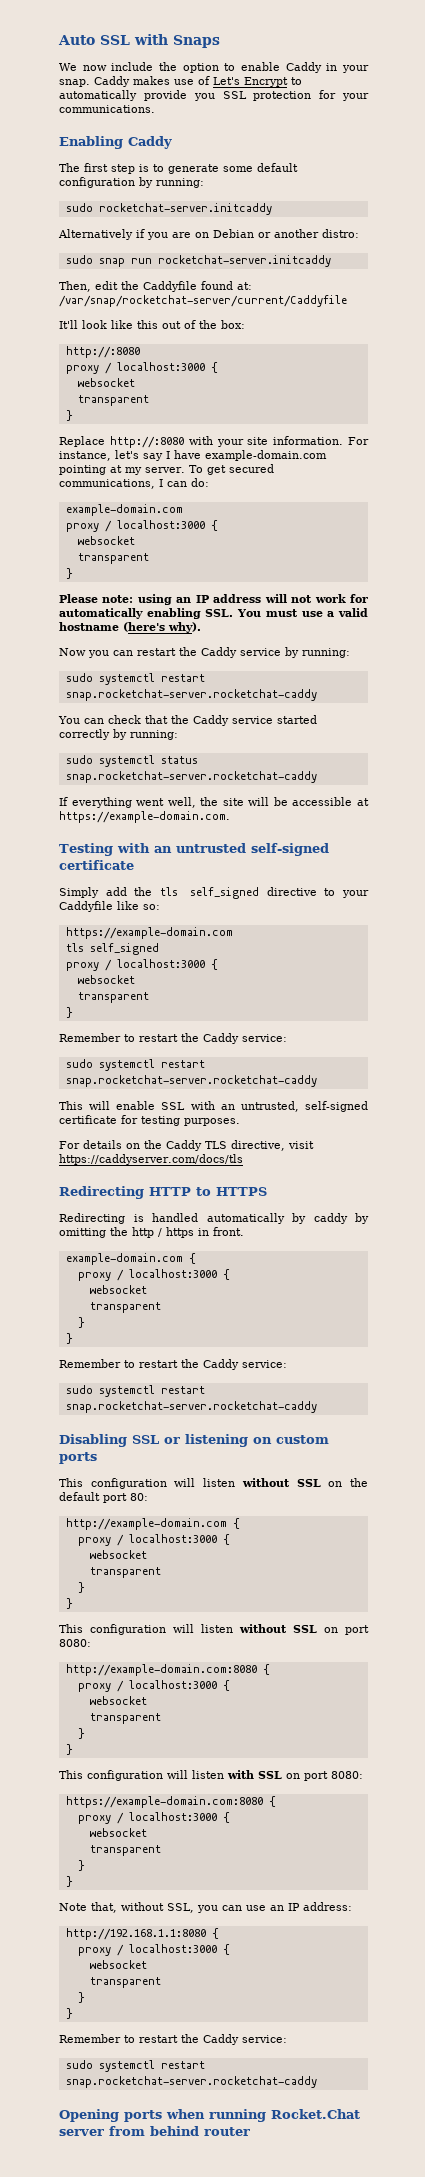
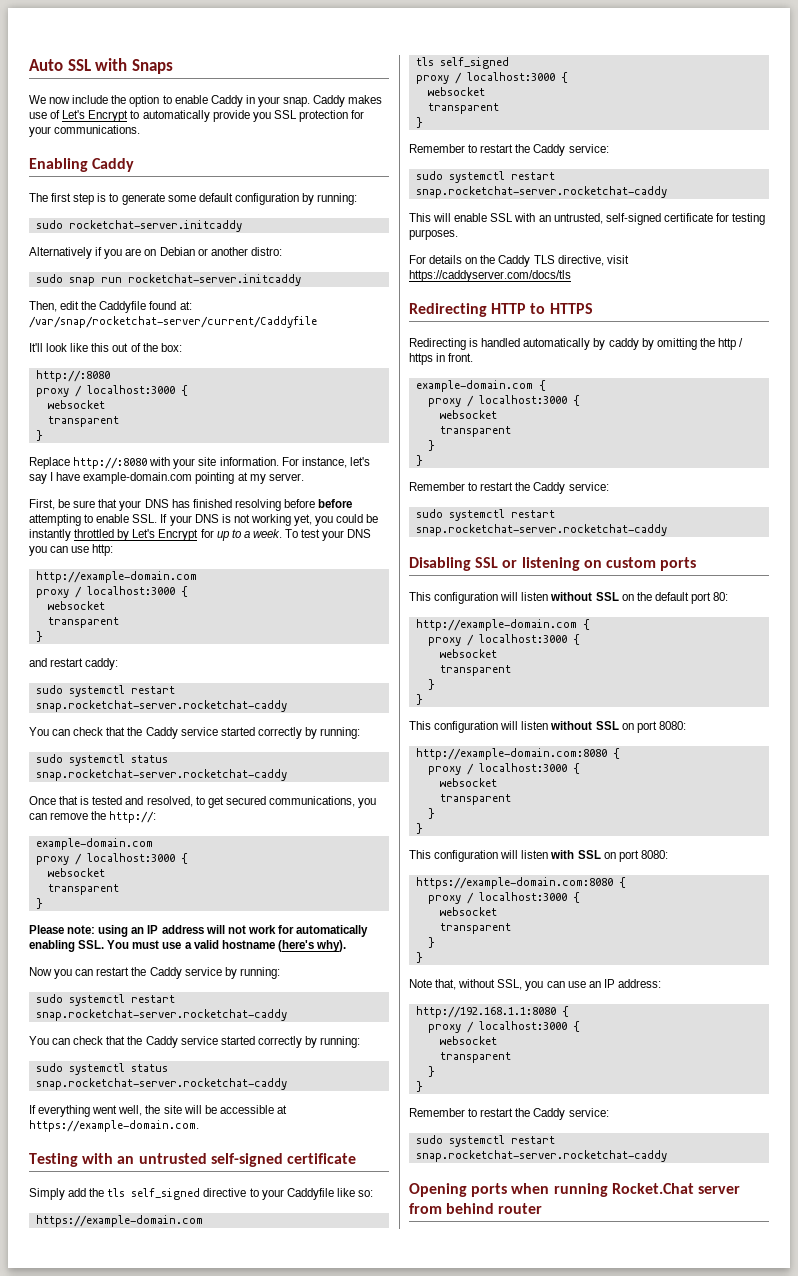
- For instance, let's say I have example-domain.com pointing at my server. To get secured communications, I can do:
+ For instance, let's say I have example-domain.com pointing at my server.
+ First, be sure that your DNS has finished resolving before before attempting to enable SSL. If your DNS is not working yet, you could be instantly throttled by Let's Encrypt for up to a week. To test your DNS you can use http:
+ http://example-domain.com
+ proxy / localhost:3000 {
+ websocket
+ transparent
+ }
+ and restart caddy:
+ sudo systemctl restart snap.rocketchat-server.rocketchat-caddy
+ You can check that the Caddy service started correctly by running:
+ sudo systemctl status snap.rocketchat-server.rocketchat-caddy
+ Once that is tested and resolved, to get secured communications, you can remove the http://:

